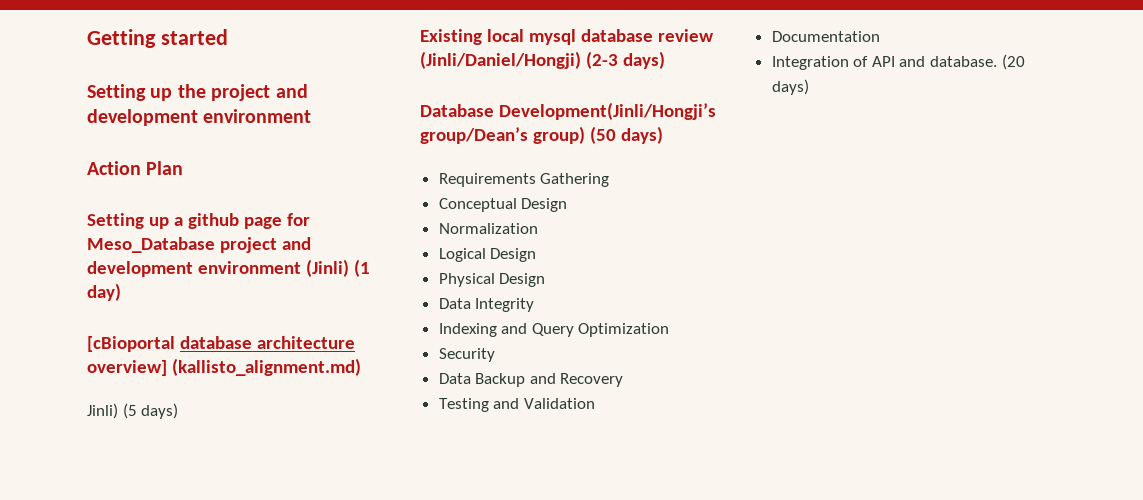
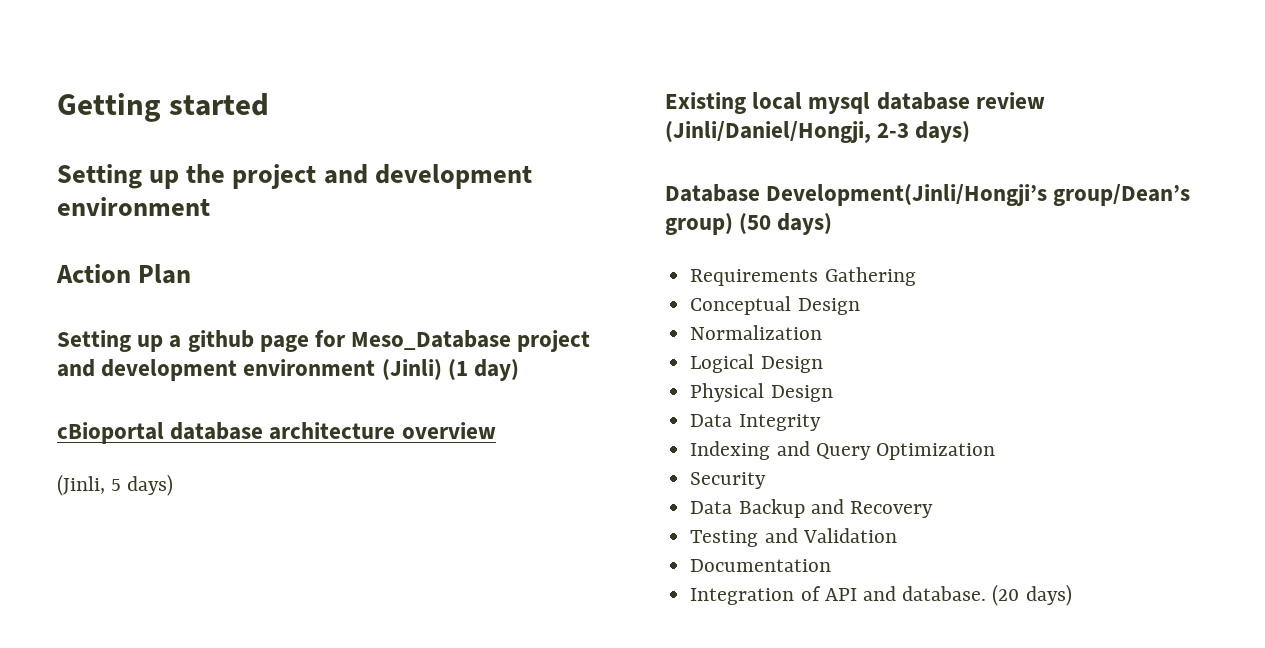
- [cBioportal database architecture overview] (kallisto_alignment.md)
- Jinli) (5 days)
+ cBioportal database architecture overview
+ (Jinli, 5 days)
- Existing local mysql database review (Jinli/Daniel/Hongji) (2-3 days)
+ Existing local mysql database review (Jinli/Daniel/Hongji, 2-3 days)

